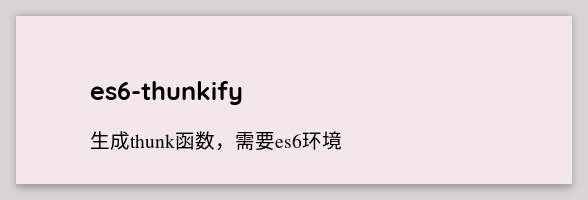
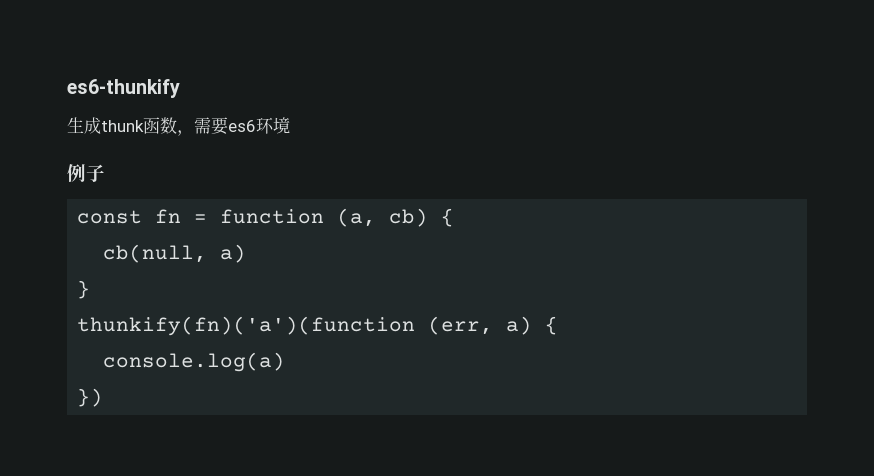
+ 例子
+ const fn = function (a, cb) {
+ cb(null, a)
+ }
+ thunkify(fn)('a')(function (err, a) {
+ console.log(a)
+ })

